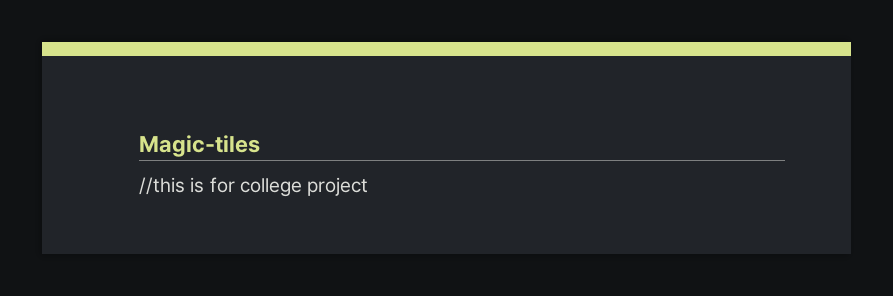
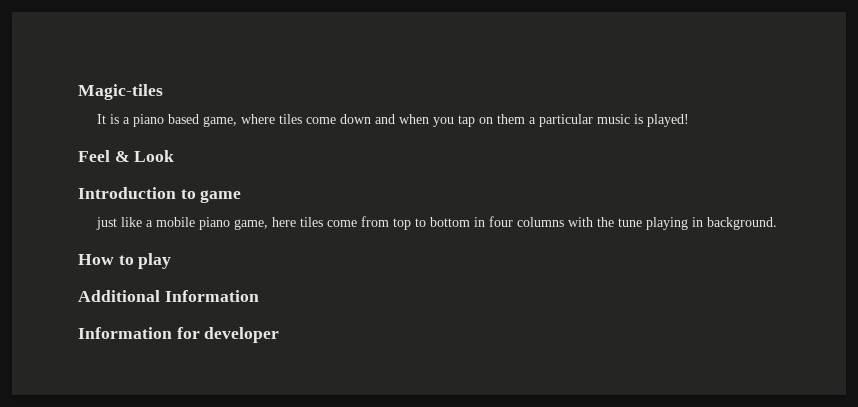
- //this is for college project
+ It is a piano based game, where tiles come down and when you tap on them a particular music is played!
+ Feel & Look
+ Introduction to game
+ just like a mobile piano game, here tiles come from top to bottom in four columns with the tune playing in background.
+ How to play
+ Additional Information
+ Information for developer

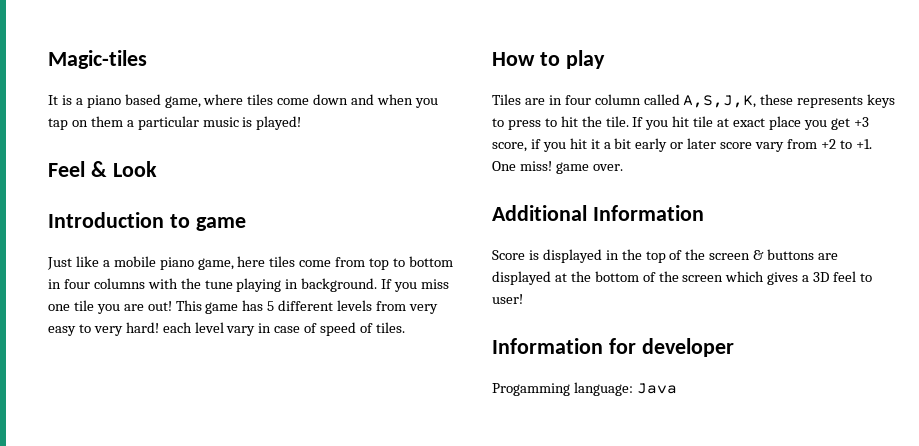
- just like a mobile piano game, here tiles come from top to bottom in four columns with the tune playing in background.
+ Just like a mobile piano game, here tiles come from top to bottom in four columns with the tune playing in background. If you miss one tile you are out! This game has 5 different levels from very easy to very hard! each level vary in case of speed of tiles.
  How to play
+ Tiles are in four column called A,S,J,K, these represents keys to press to hit the tile. If you hit tile at exact place you get +3 score, if you hit it a bit early or later score vary from +2 to +1. One miss! game over.
  Additional Information
+ Score is displayed in the top of the screen & buttons are displayed at the bottom of the screen which gives a 3D feel to user!
+ Progamming language: Java

